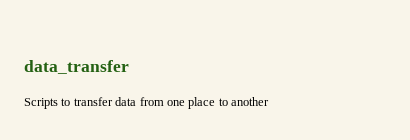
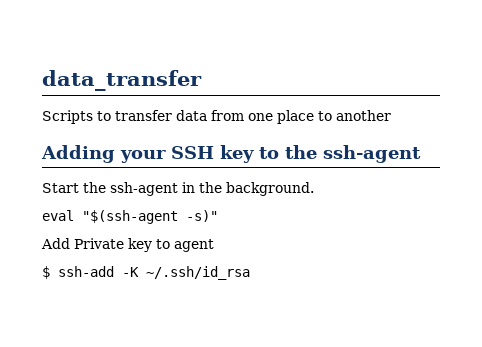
+ Adding your SSH key to the ssh-agent
+ Start the ssh-agent in the background.
+ eval "$(ssh-agent -s)"
+ Add Private key to agent
+ $ ssh-add -K ~/.ssh/id_rsa

